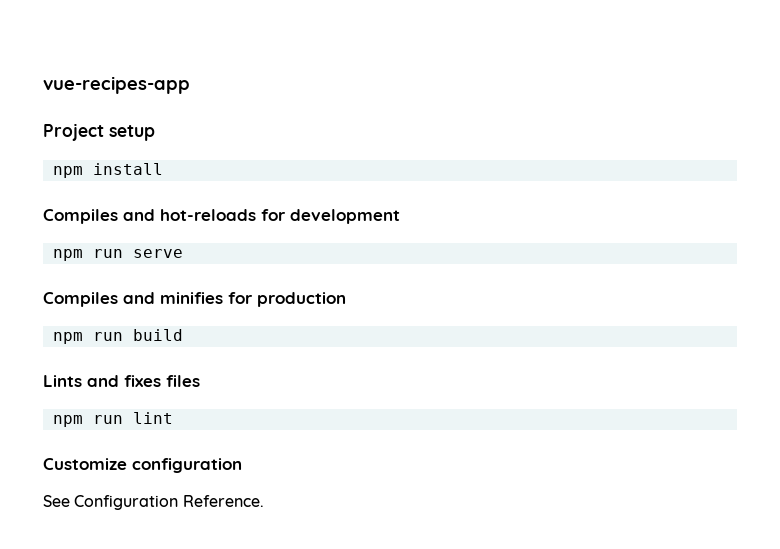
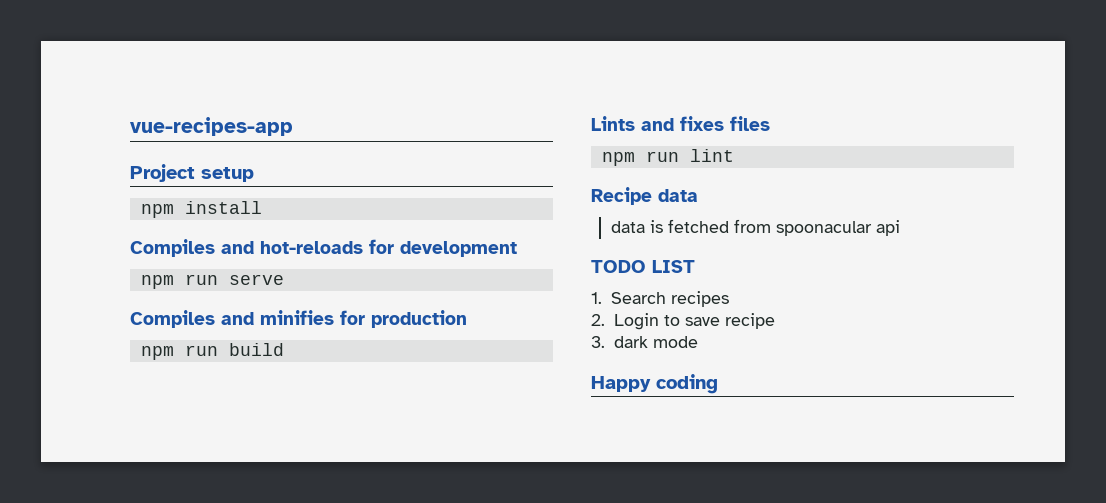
- Customize configuration
- See Configuration Reference.
+ Recipe data
+ data is fetched from spoonacular api
+ TODO LIST
+ 1. Search recipes
+ 2. Login to save recipe
+ 3. dark mode
+ Happy coding

